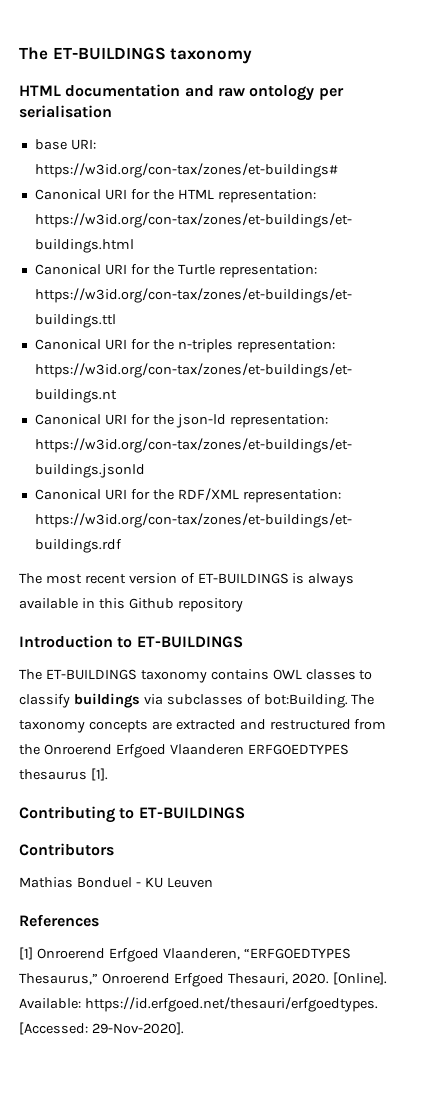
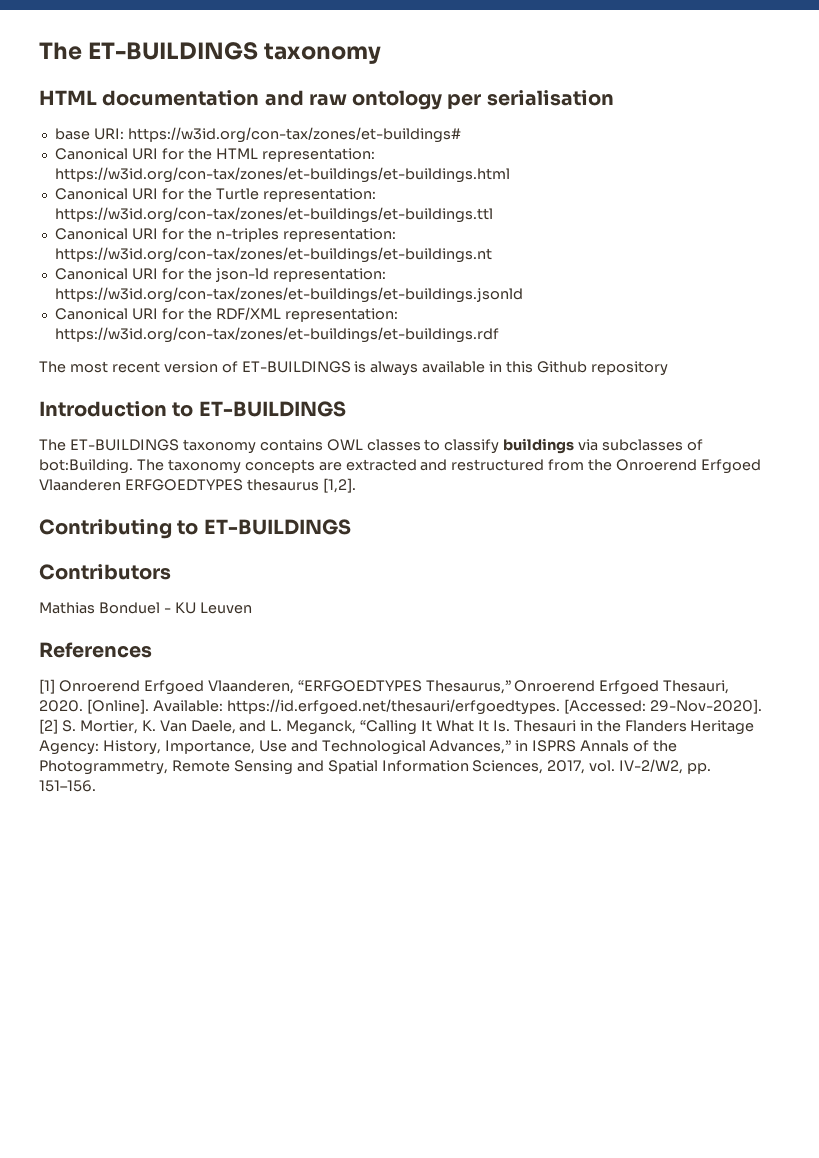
- The taxonomy concepts are extracted and restructured from the Onroerend Erfgoed Vlaanderen ERFGOEDTYPES thesaurus [1].
+ The taxonomy concepts are extracted and restructured from the Onroerend Erfgoed Vlaanderen ERFGOEDTYPES thesaurus [1,2].
+ [2] S. Mortier, K. Van Daele, and L. Meganck, “Calling It What It Is. Thesauri in the Flanders Heritage Agency: History, Importance, Use and Technological Advances,” in ISPRS Annals of the Photogrammetry, Remote Sensing and Spatial Information Sciences, 2017, vol. IV-2/W2, pp. 151–156.

